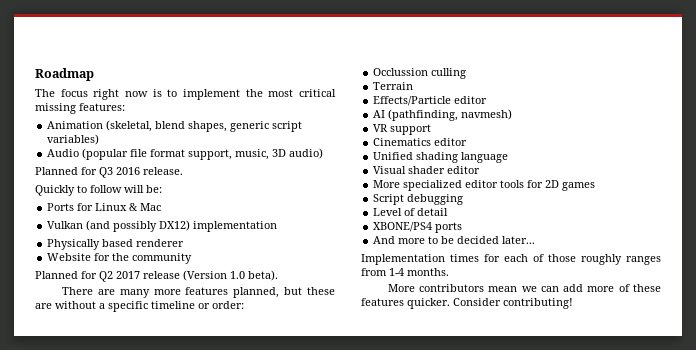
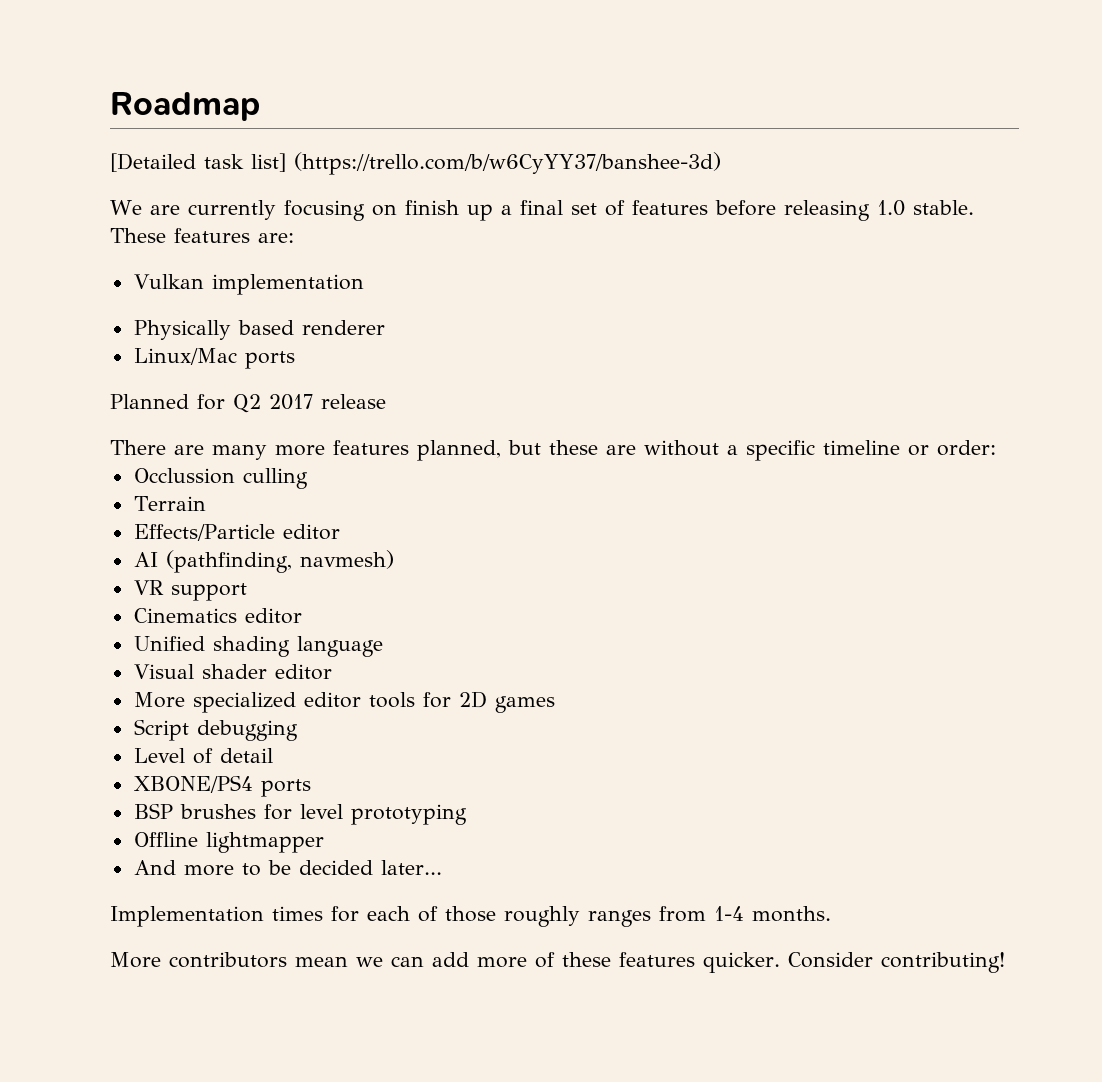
- The focus right now is to implement the most critical missing features:
- Animation (skeletal, blend shapes, generic script variables)
- Audio (popular file format support, music, 3D audio)
- Planned for Q3 2016 release.
- Quickly to follow will be:
- Ports for Linux & Mac
- Vulkan (and possibly DX12) implementation
+ [Detailed task list] (https://trello.com/b/w6CyYY37/banshee-3d)
+ We are currently focusing on finish up a final set of features before releasing 1.0 stable. These features are:
+ Vulkan implementation
- Website for the community
+ Linux/Mac ports
- Planned for Q2 2017 release (Version 1.0 beta).
+ Planned for Q2 2017 release
+ BSP brushes for level prototyping
+ Offline lightmapper

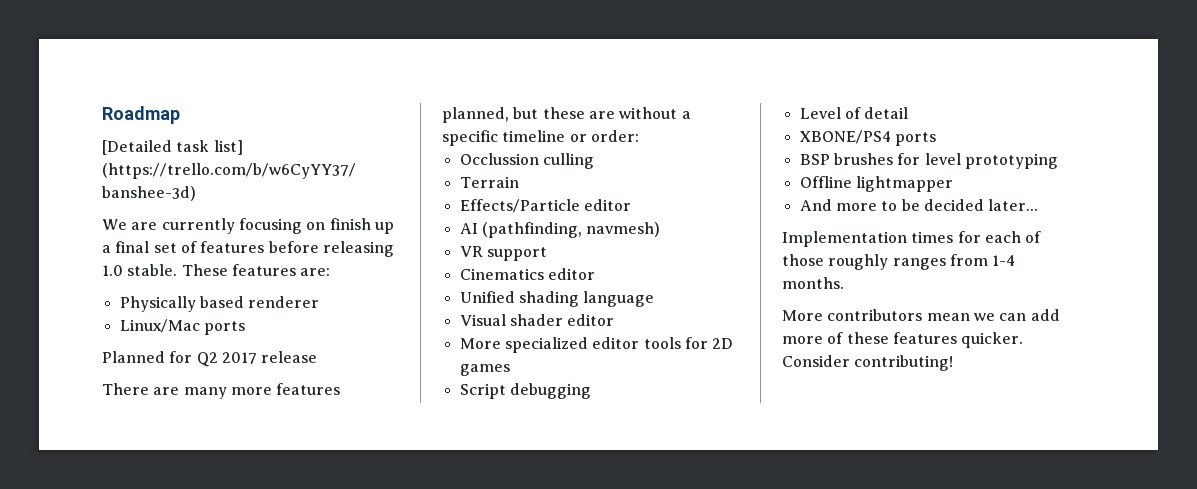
- Vulkan implementation

